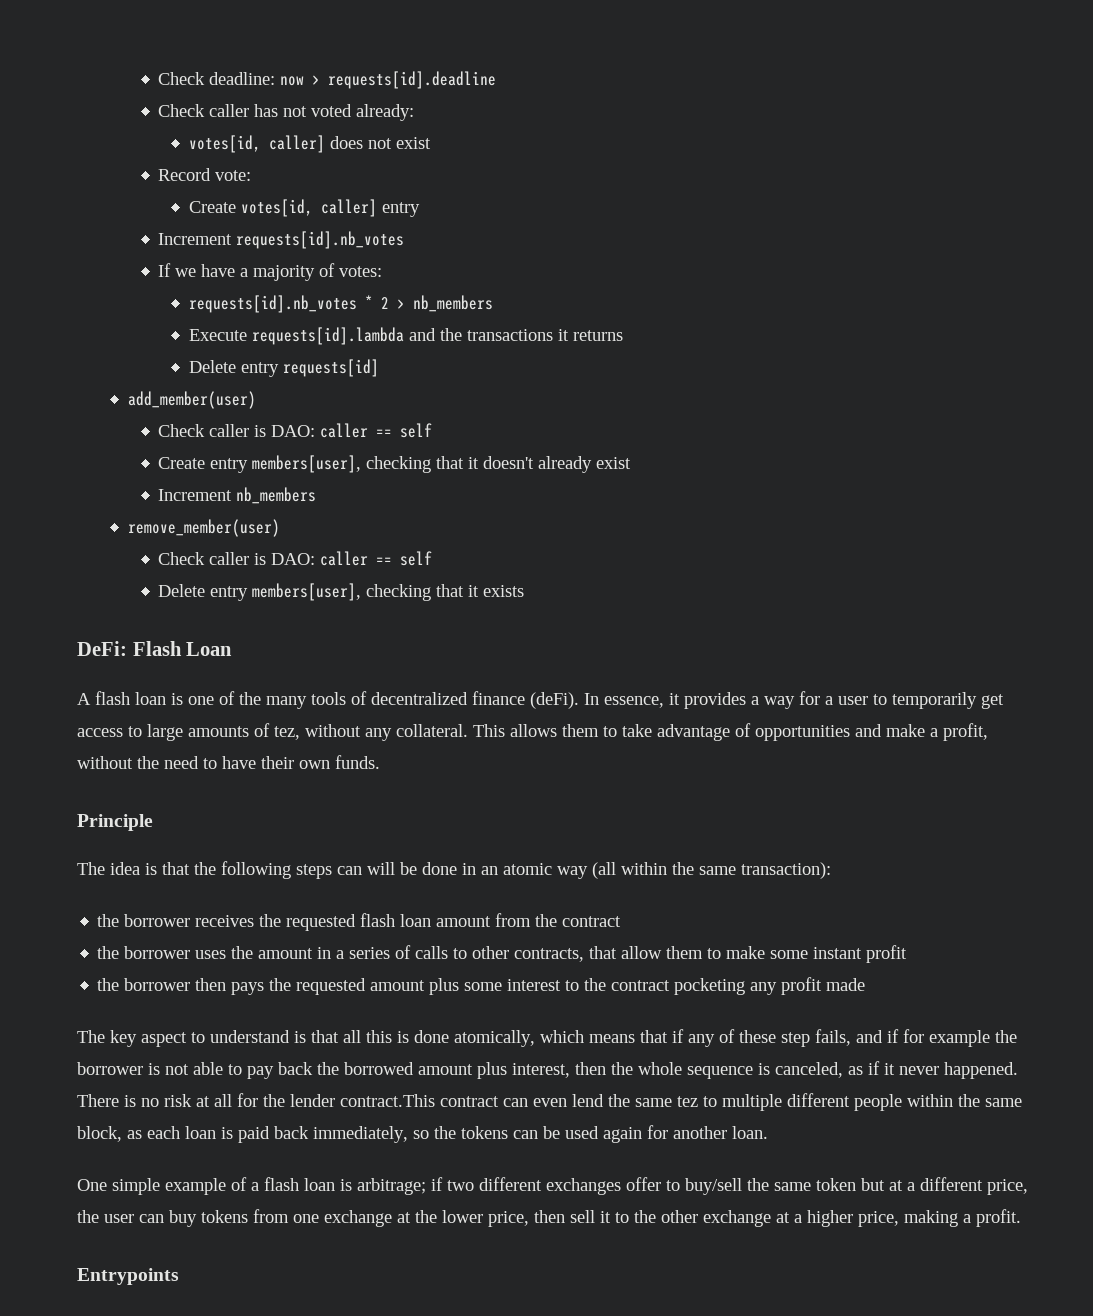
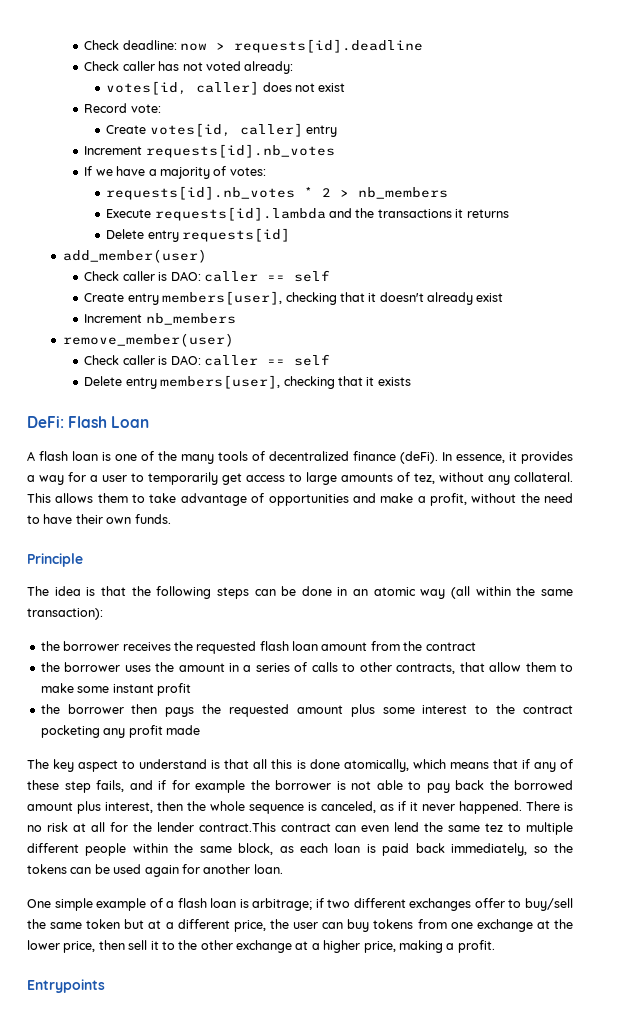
- The idea is that the following steps can will be done in an atomic way (all within the same transaction):
+ The idea is that the following steps can be done in an atomic way (all within the same transaction):

